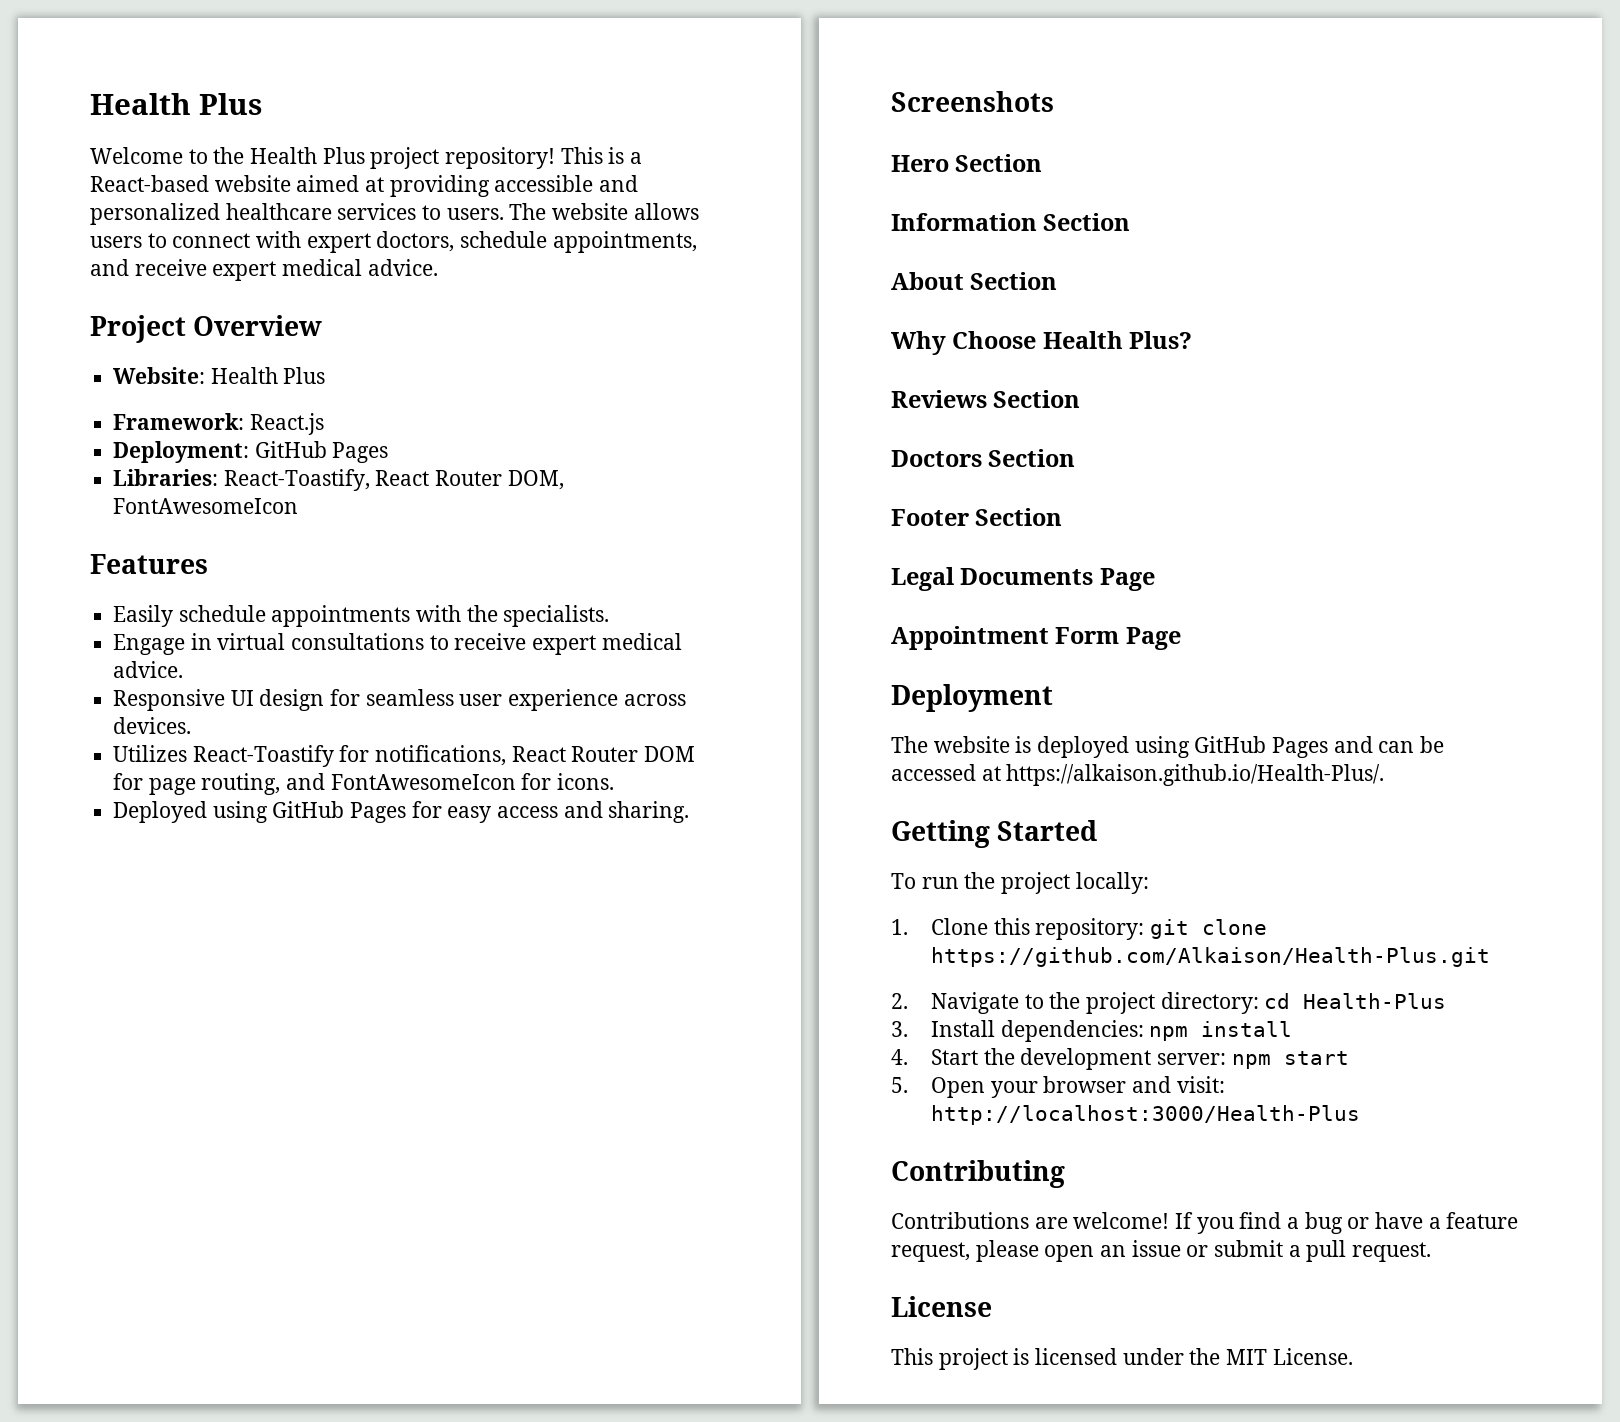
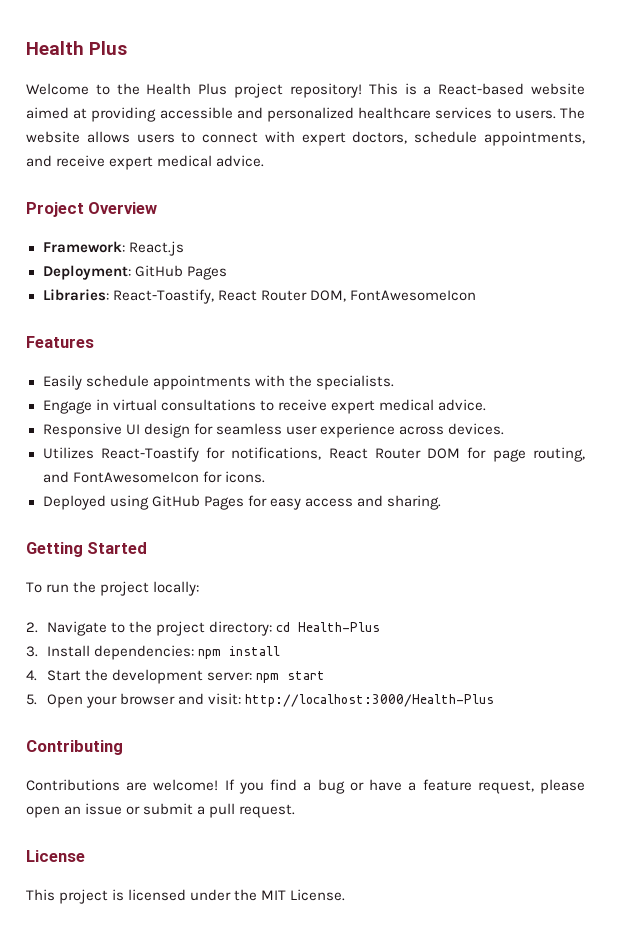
- Website: Health Plus
- Screenshots
- Hero Section
- Information Section
- About Section
- Why Choose Health Plus?
- Reviews Section
- Doctors Section
- Footer Section
- Legal Documents Page
- Appointment Form Page
- Deployment
- The website is deployed using GitHub Pages and can be accessed at https://alkaison.github.io/Health-Plus/.
- 1. Clone this repository: git clone https://github.com/Alkaison/Health-Plus.git

